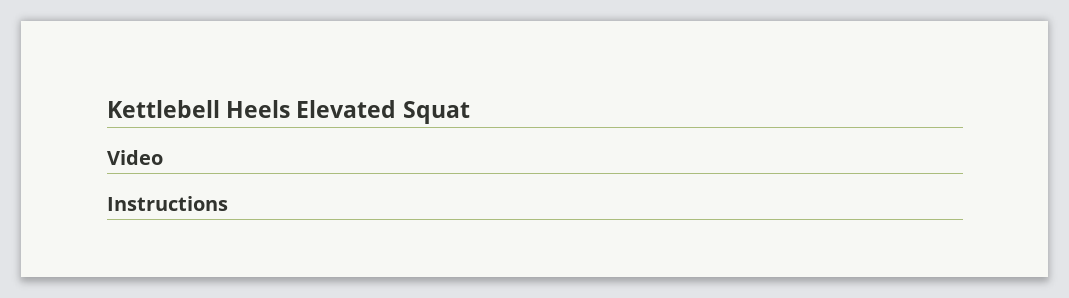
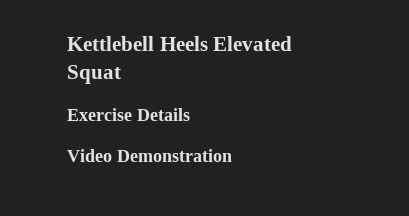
+ Exercise Details
- Video
- Instructions
+ Video Demonstration

